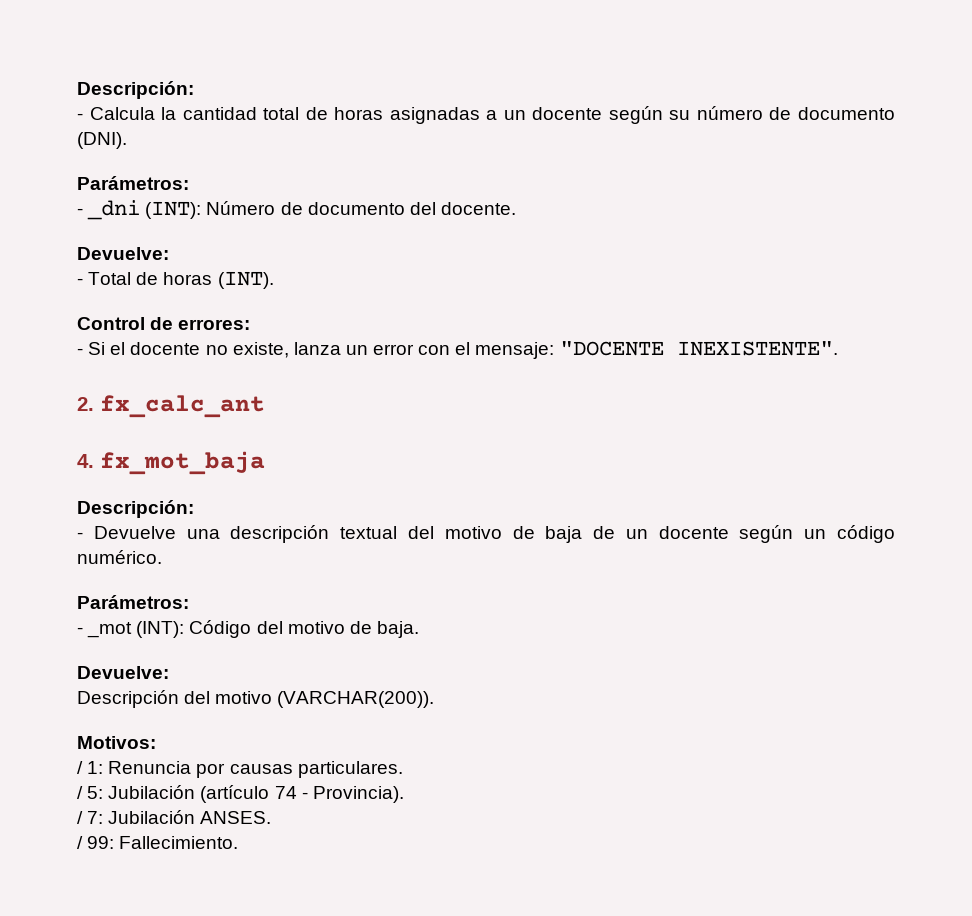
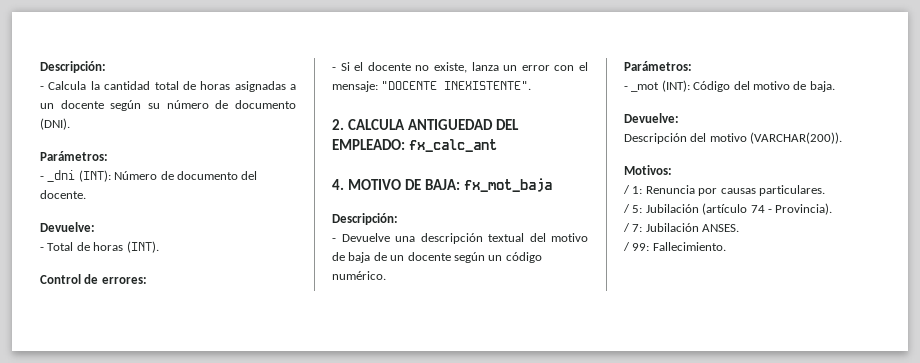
- 2. fx_calc_ant
+ 2. CALCULA ANTIGUEDAD DEL EMPLEADO: fx_calc_ant
- 4. fx_mot_baja
+ 4. MOTIVO DE BAJA: fx_mot_baja

